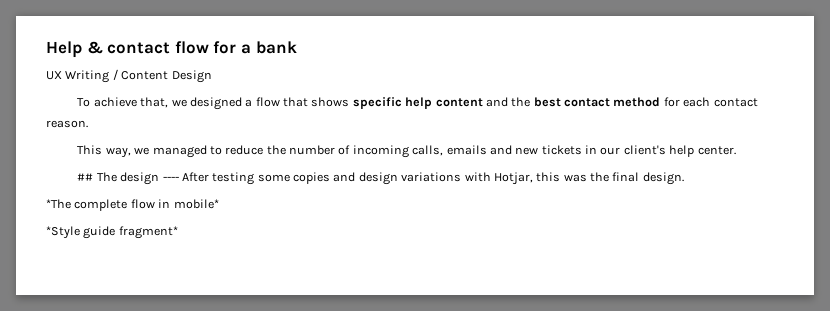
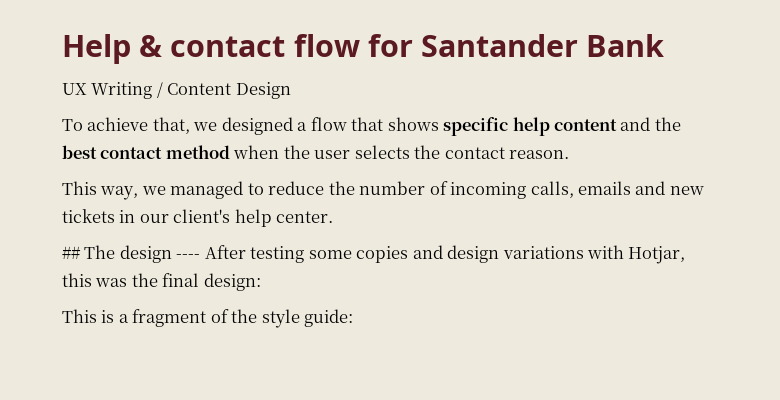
- Help & contact flow for a bank
+ Help & contact flow for Santander Bank
- To achieve that, we designed a flow that shows specific help content and the best contact method for each contact reason.
+ To achieve that, we designed a flow that shows specific help content and the best contact method when the user selects the contact reason.
- ## The design ---- After testing some copies and design variations with Hotjar, this was the final design.
- *The complete flow in mobile*
- *Style guide fragment*
+ ## The design ---- After testing some copies and design variations with Hotjar, this was the final design:
+ This is a fragment of the style guide:

